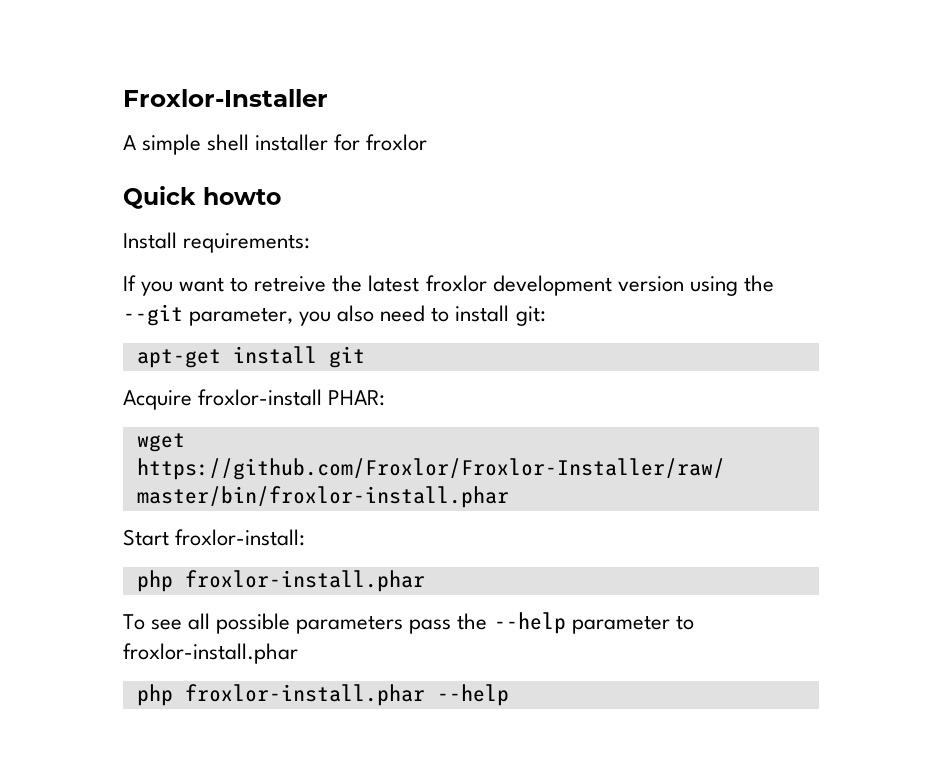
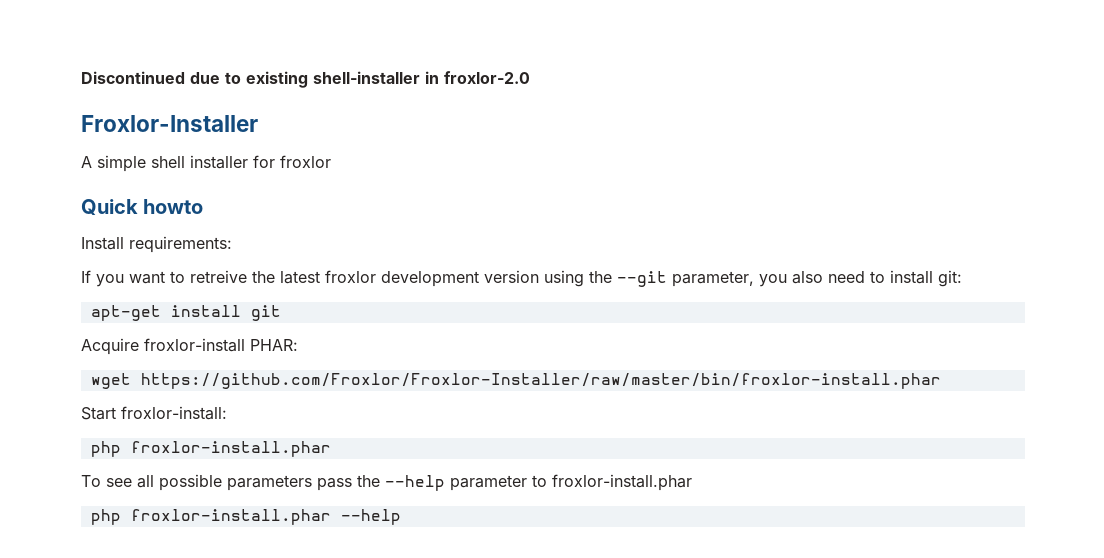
+ Discontinued due to existing shell-installer in froxlor-2.0

